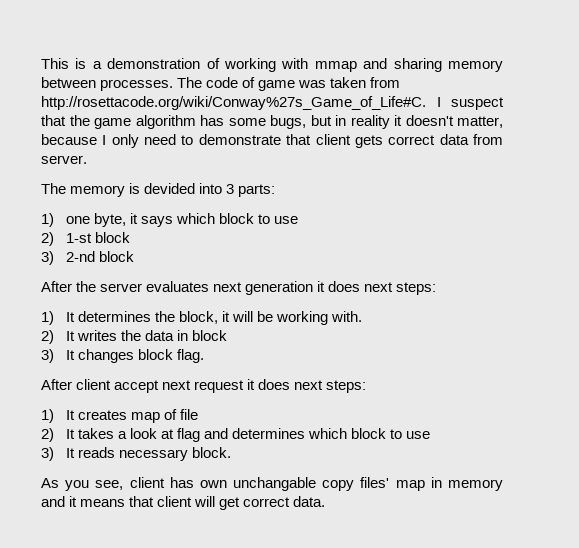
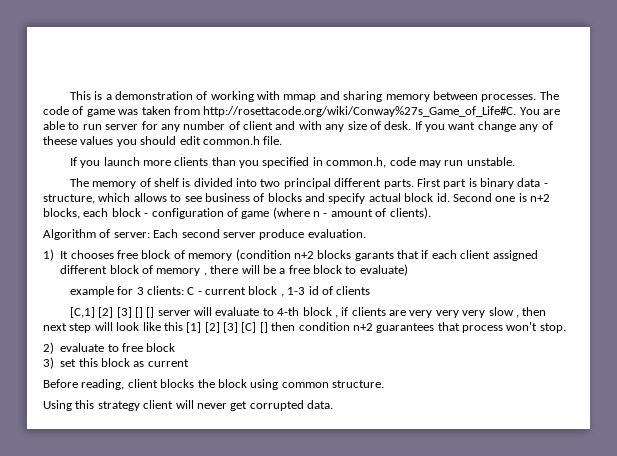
- The code of game was taken from http://rosettacode.org/wiki/Conway%27s_Game_of_Life#C. I suspect that the game algorithm has some bugs, but in reality it doesn't matter, because I only need to demonstrate that client gets correct data from server.
- The memory is devided into 3 parts:
- 1) one byte, it says which block to use
- 2) 1-st block
- 3) 2-nd block
- After the server evaluates next generation it does next steps:
- 1) It determines the block, it will be working with.
- 2) It writes the data in block
- 3) It changes block flag.
- After client accept next request it does next steps:
- 1) It creates map of file
- 2) It takes a look at flag and determines which block to use
- 3) It reads necessary block.
- As you see, client has own unchangable copy files' map in memory and it means that client will get correct data.
+ The code of game was taken from http://rosettacode.org/wiki/Conway%27s_Game_of_Life#C. You are able to run server for any number of client and with any size of desk. If you want change any of theese values you should edit common.h file.
+ If you launch more clients than you specified in common.h, code may run unstable.
+ The memory of shelf is divided into two principal different parts. First part is binary data - structure, which allows to see business of blocks and specify actual block id. Second one is n+2 blocks, each block - configuration of game (where n - amount of clients).
+ Algorithm of server: Each second server produce evaluation.
+ 1) It chooses free block of memory (condition n+2 blocks garants that if each client assigned different block of memory , there will be a free block to evaluate)
+ example for 3 clients: C - current block , 1-3 id of clients
+ [C,1] [2] [3] [] [] server will evaluate to 4-th block , if clients are very very very slow , then next step will look like this [1] [2] [3] [C] [] then condition n+2 guarantees that process won't stop.
+ 2) evaluate to free block
+ 3) set this block as current
+ Before reading, client blocks the block using common structure.
+ Using this strategy client will never get corrupted data.

